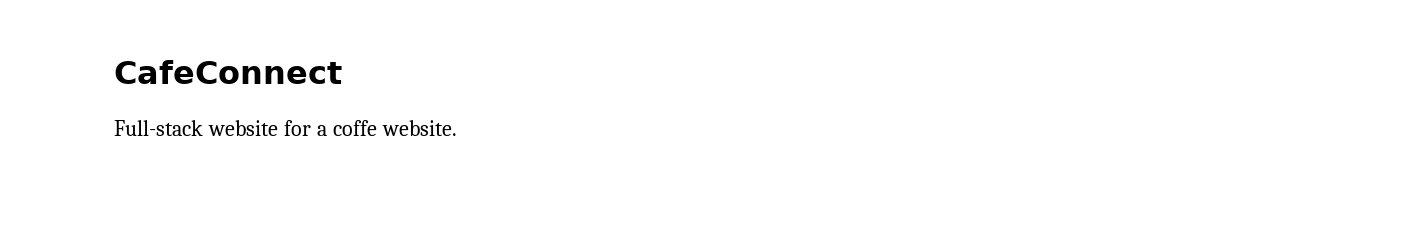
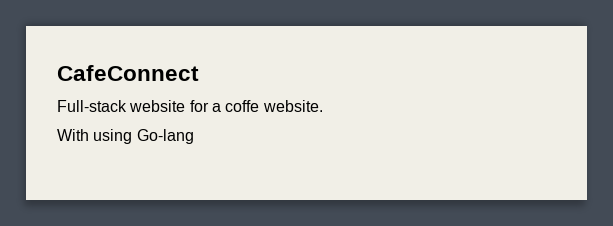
+ With using Go-lang

